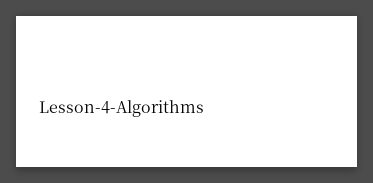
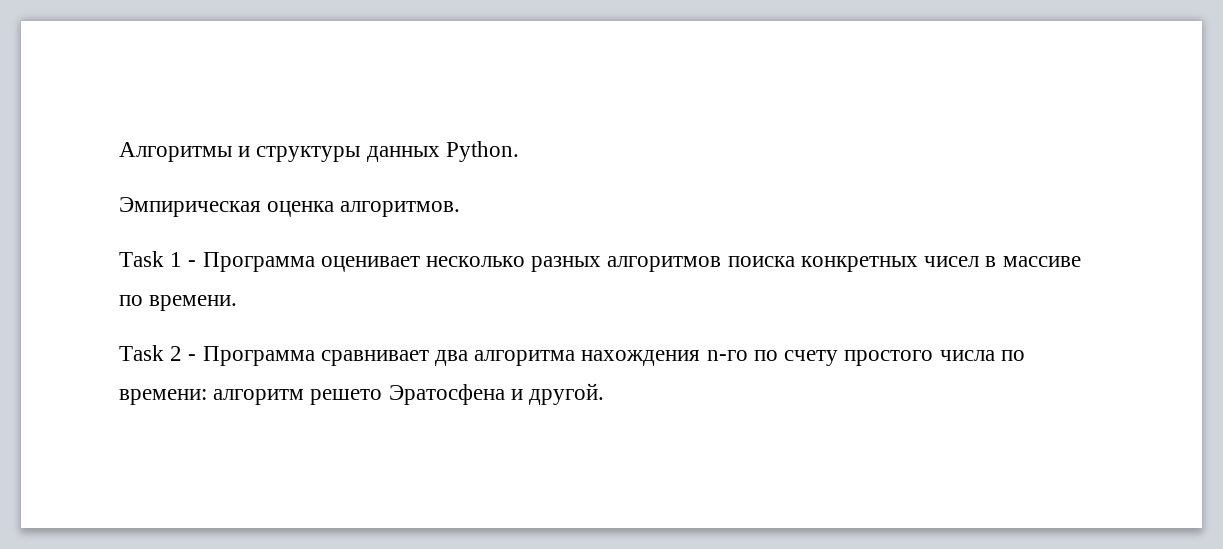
- Lesson-4-Algorithms
+ Алгоритмы и структуры данных Python.
+ Эмпирическая оценка алгоритмов.
+ Task 1 - Программа оценивает несколько разных алгоритмов поиска конкретных чисел в массиве по времени.
+ Task 2 - Программа сравнивает два алгоритма нахождения n-го по счету простого числа по времени: алгоритм решето Эратосфена и другой.

